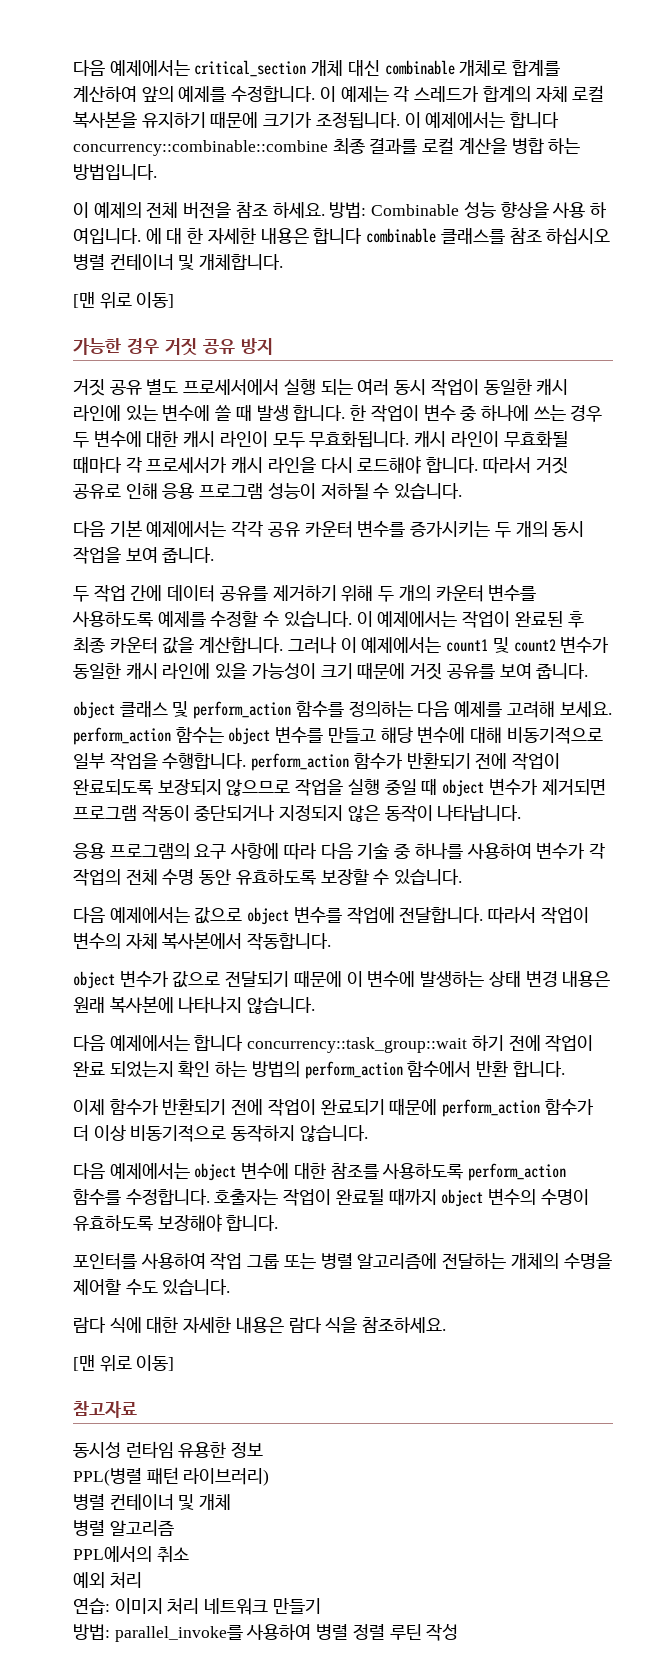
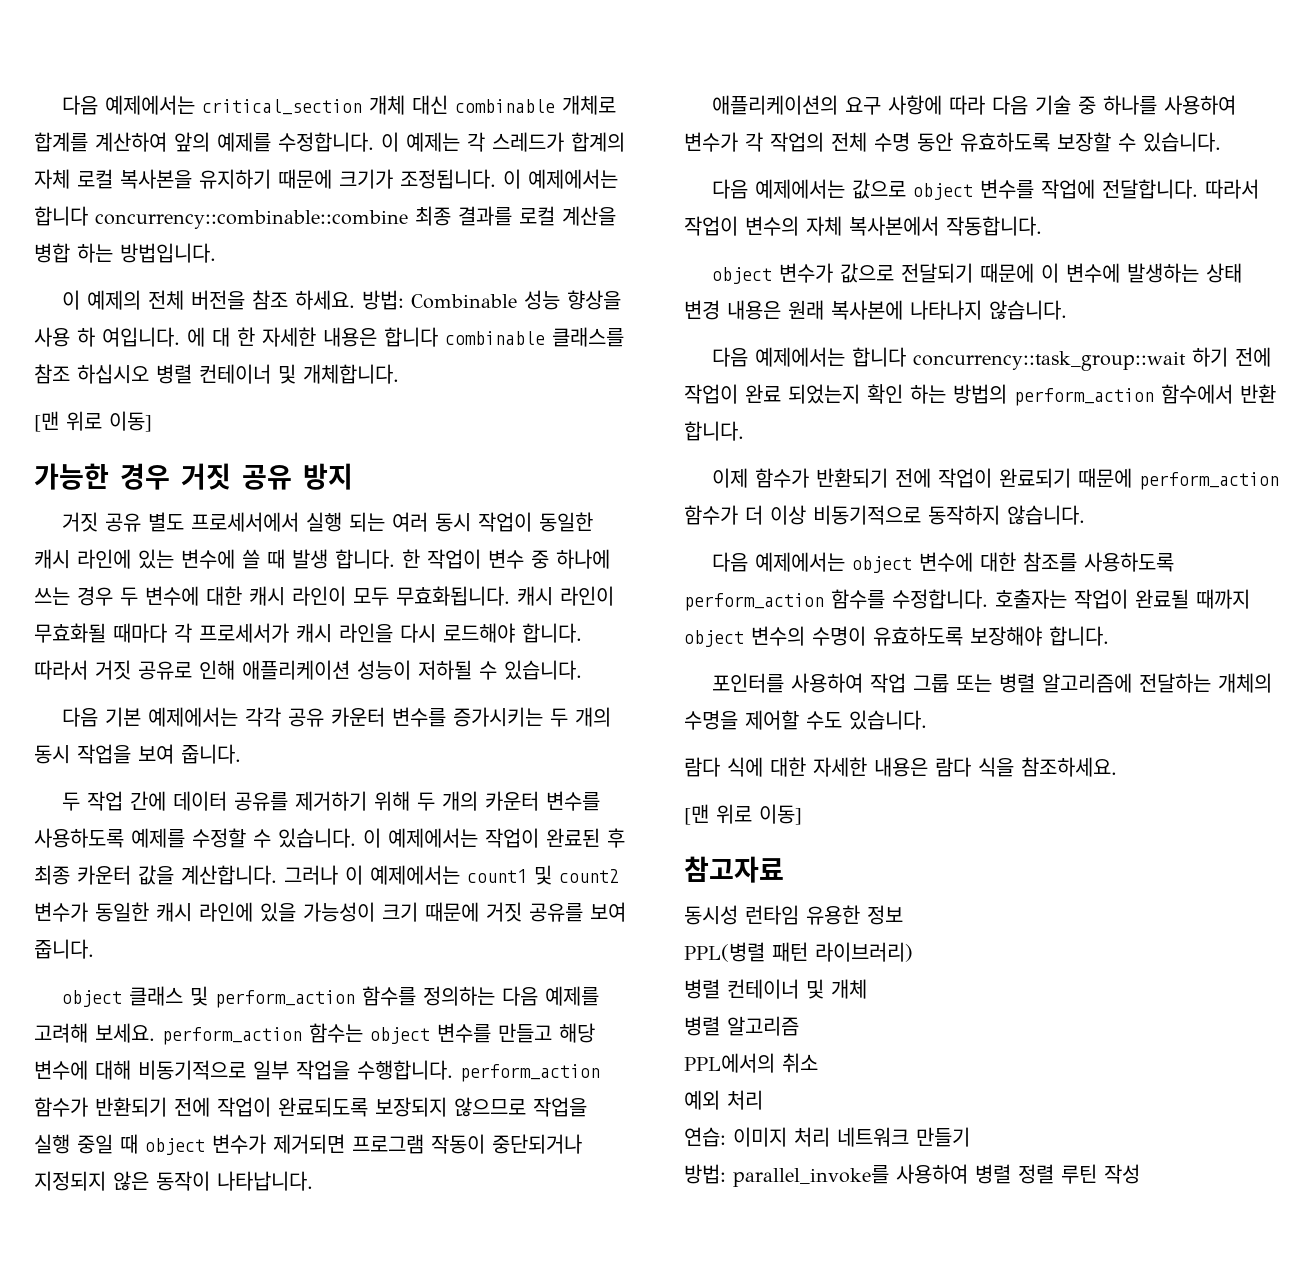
- 따라서 거짓 공유로 인해 응용 프로그램 성능이 저하될 수 있습니다.
+ 따라서 거짓 공유로 인해 애플리케이션 성능이 저하될 수 있습니다.
- 응용 프로그램의 요구 사항에 따라 다음 기술 중 하나를 사용하여 변수가 각 작업의 전체 수명 동안 유효하도록 보장할 수 있습니다.
+ 애플리케이션의 요구 사항에 따라 다음 기술 중 하나를 사용하여 변수가 각 작업의 전체 수명 동안 유효하도록 보장할 수 있습니다.

